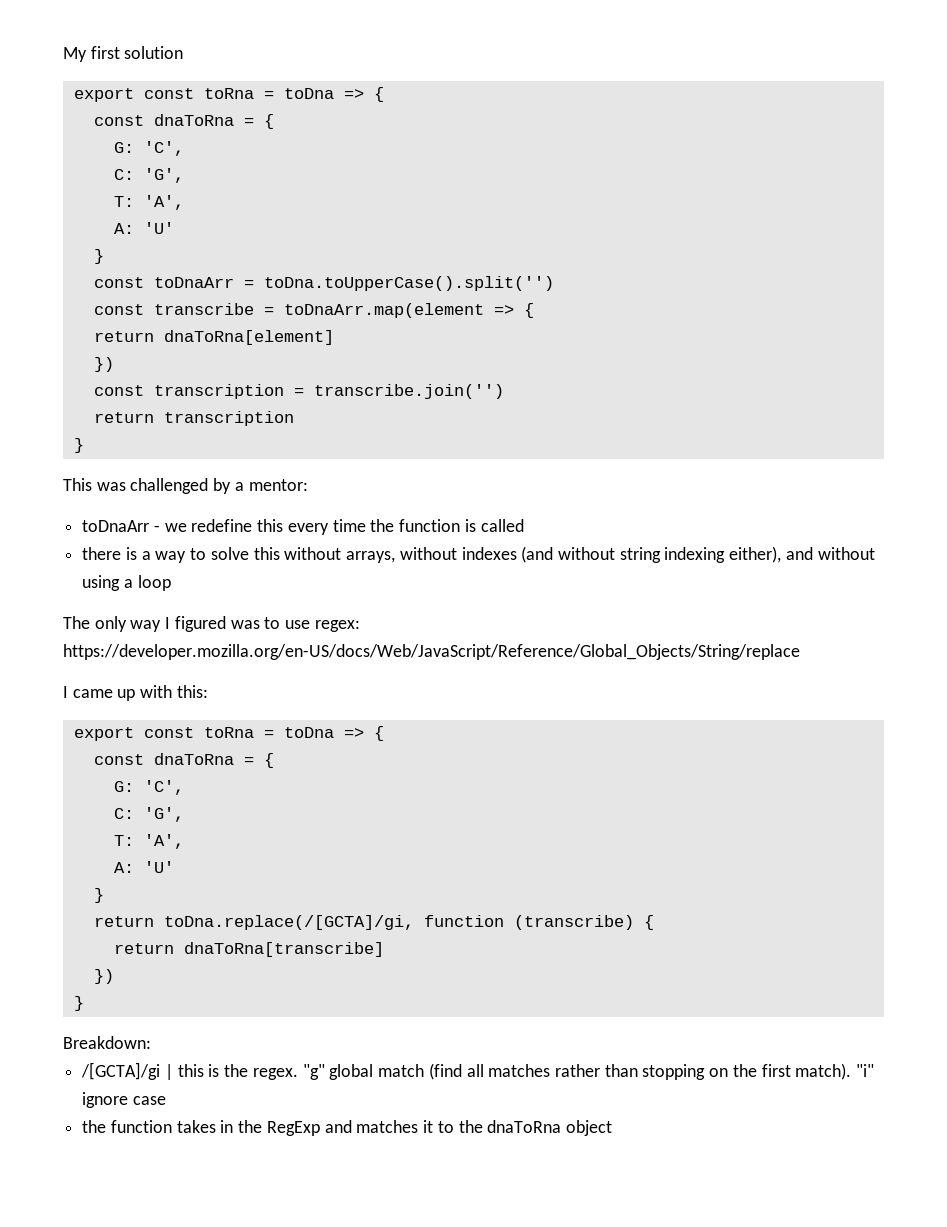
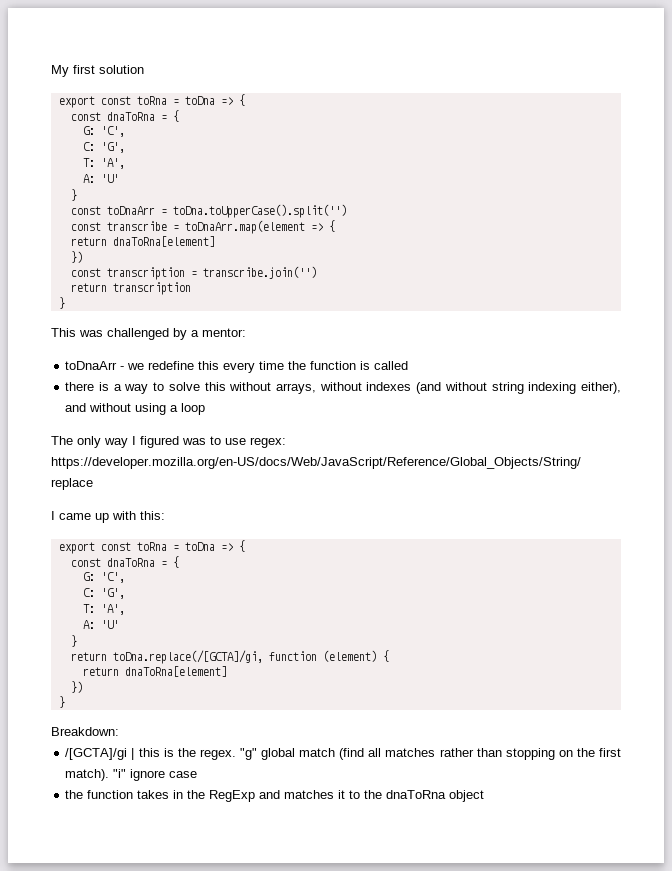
- return toDna.replace(/[GCTA]/gi, function (transcribe) {
- return dnaToRna[transcribe]
+ return toDna.replace(/[GCTA]/gi, function (element) {
+ return dnaToRna[element]

